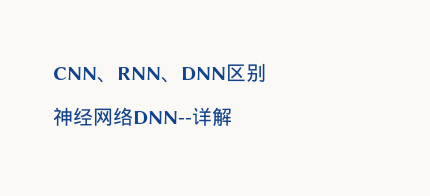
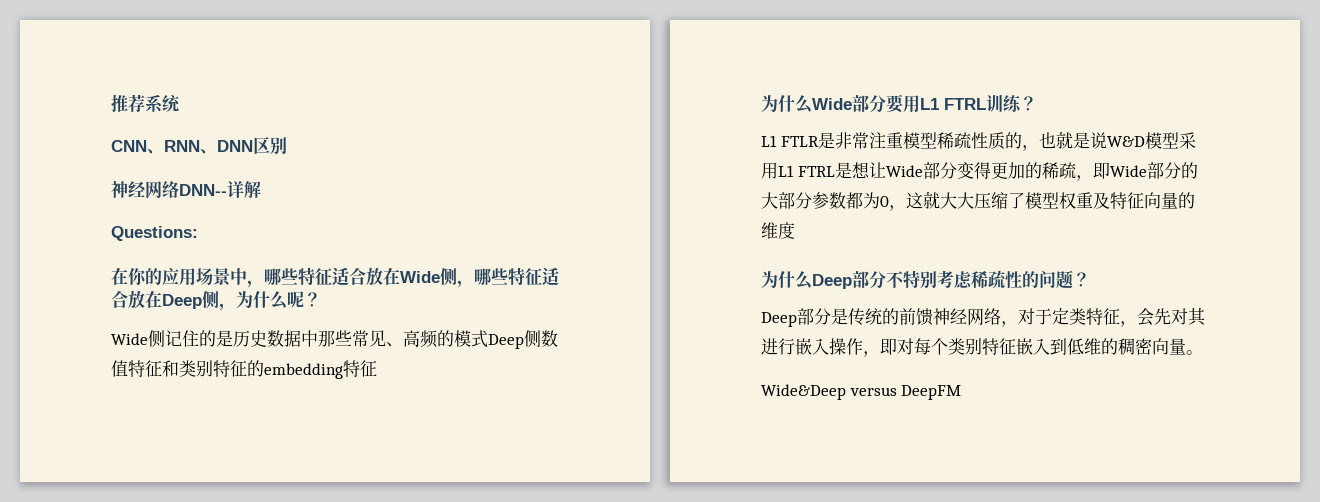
+ 推荐系统
+ Questions:
+ 在你的应用场景中，哪些特征适合放在Wide侧，哪些特征适合放在Deep侧，为什么呢？
+ Wide侧记住的是历史数据中那些常见、高频的模式Deep侧数值特征和类别特征的embedding特征
+ 为什么Wide部分要用L1 FTRL训练？
+ L1 FTLR是非常注重模型稀疏性质的，也就是说W&D模型采用L1 FTRL是想让Wide部分变得更加的稀疏，即Wide部分的大部分参数都为0，这就大大压缩了模型权重及特征向量的维度
+ 为什么Deep部分不特别考虑稀疏性的问题？
+ Deep部分是传统的前馈神经网络，对于定类特征，会先对其进行嵌入操作，即对每个类别特征嵌入到低维的稠密向量。
+ Wide&Deep versus DeepFM

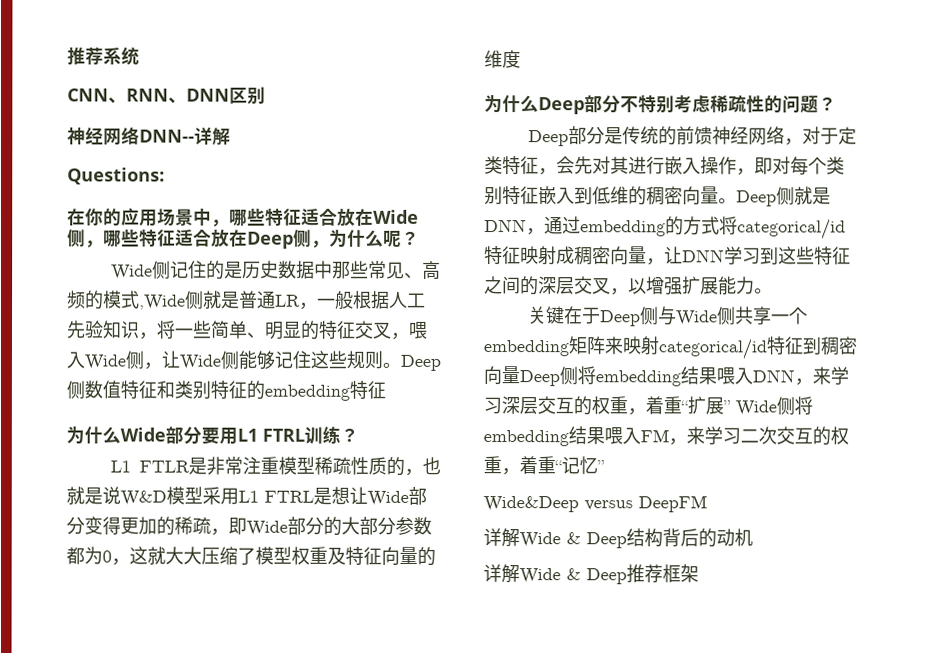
- Wide侧记住的是历史数据中那些常见、高频的模式Deep侧数值特征和类别特征的embedding特征
+ Wide侧记住的是历史数据中那些常见、高频的模式,Wide侧就是普通LR，一般根据人工先验知识，将一些简单、明显的特征交叉，喂入Wide侧，让Wide侧能够记住这些规则。Deep侧数值特征和类别特征的embedding特征
- Deep部分是传统的前馈神经网络，对于定类特征，会先对其进行嵌入操作，即对每个类别特征嵌入到低维的稠密向量。
+ Deep部分是传统的前馈神经网络，对于定类特征，会先对其进行嵌入操作，即对每个类别特征嵌入到低维的稠密向量。Deep侧就是DNN，通过embedding的方式将categorical/id特征映射成稠密向量，让DNN学习到这些特征之间的深层交叉，以增强扩展能力。
+ 关键在于Deep侧与Wide侧共享一个embedding矩阵来映射categorical/id特征到稠密向量Deep侧将embedding结果喂入DNN，来学习深层交互的权重，着重“扩展” Wide侧将embedding结果喂入FM，来学习二次交互的权重，着重“记忆”
  Wide&Deep versus DeepFM
+ 详解Wide & Deep结构背后的动机
+ 详解Wide & Deep推荐框架

